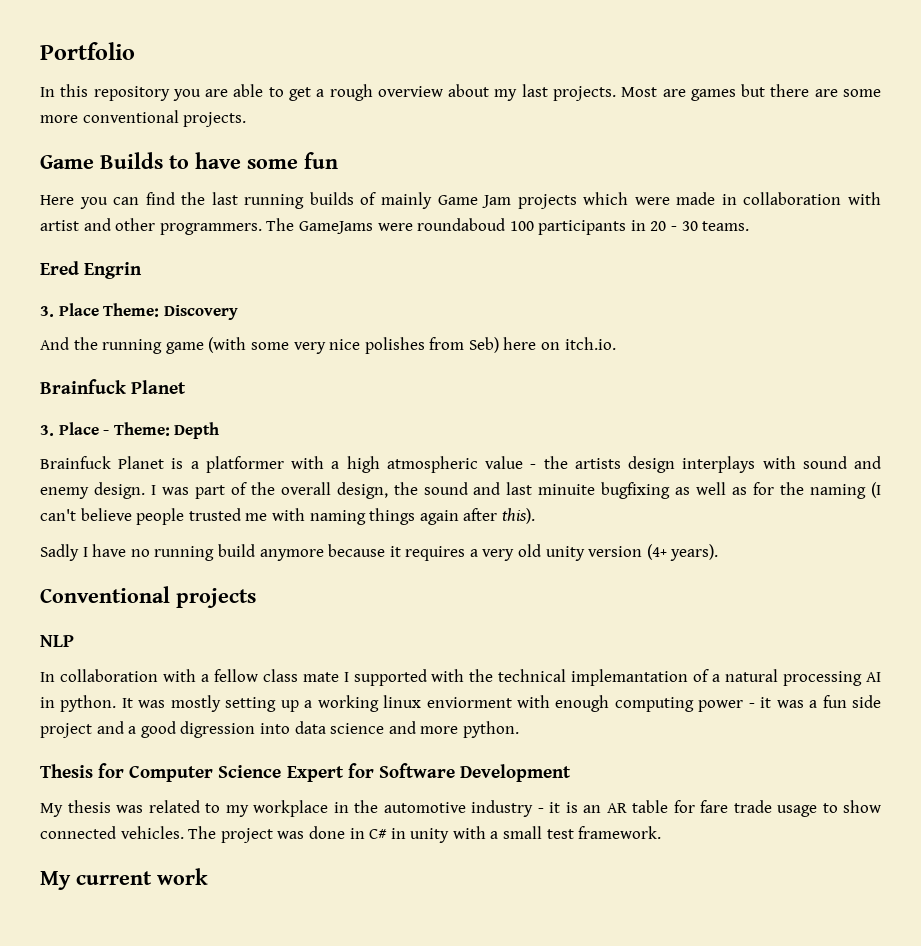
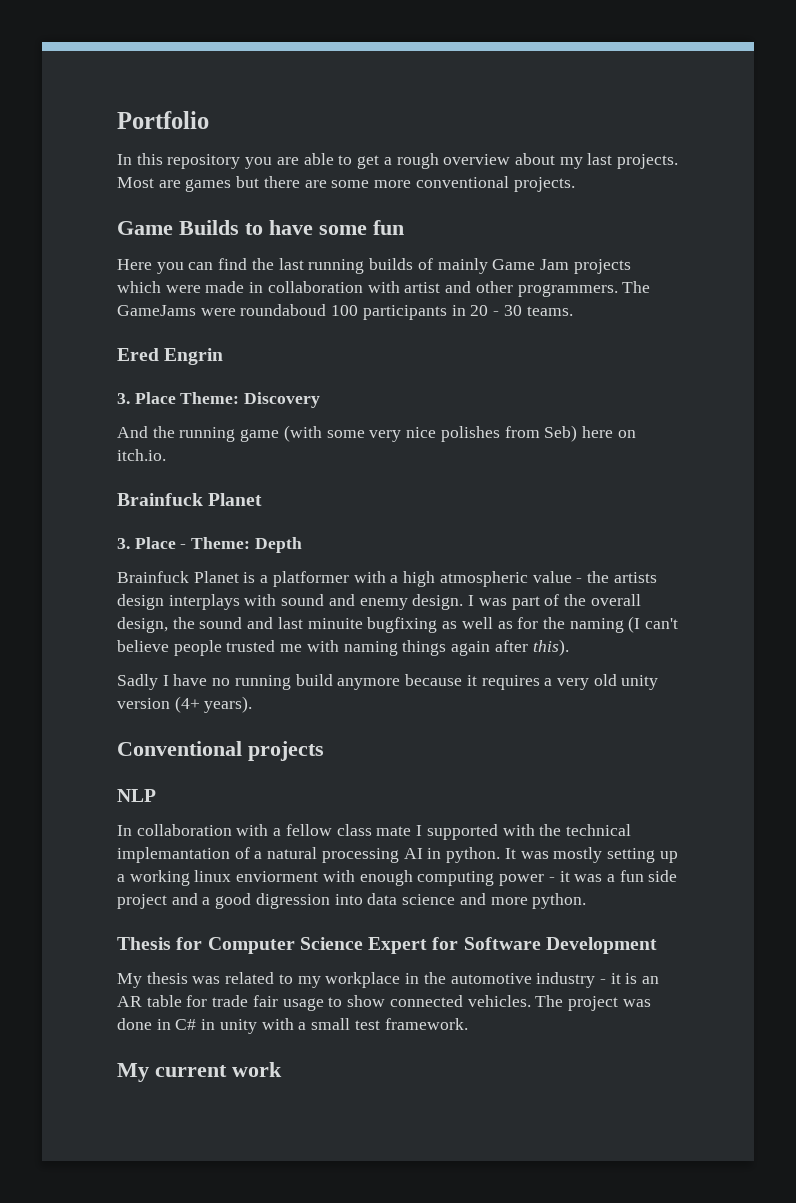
- My thesis was related to my workplace in the automotive industry - it is an AR table for fare trade usage to show connected vehicles.
+ My thesis was related to my workplace in the automotive industry - it is an AR table for trade fair usage to show connected vehicles.

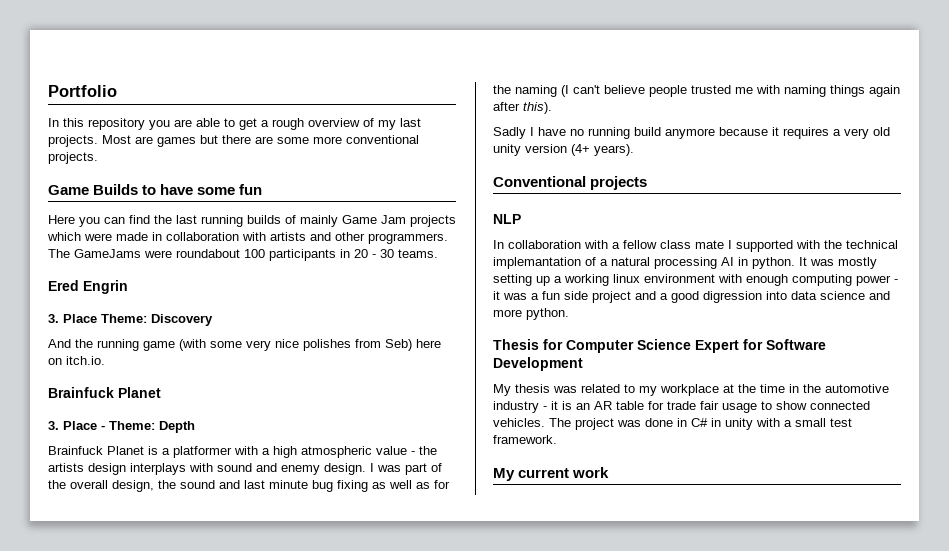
- In this repository you are able to get a rough overview about my last projects.
+ In this repository you are able to get a rough overview of my last projects.
- Here you can find the last running builds of mainly Game Jam projects which were made in collaboration with artist and other programmers.
+ Here you can find the last running builds of mainly Game Jam projects which were made in collaboration with artists and other programmers.
- The GameJams were roundaboud 100 participants in 20 - 30 teams.
+ The GameJams were roundabout 100 participants in 20 - 30 teams.
- I was part of the overall design, the sound and last minuite bugfixing as well as for the naming (I can't believe people trusted me with naming things again after this).
+ I was part of the overall design, the sound and last minute bug fixing as well as for the naming (I can't believe people trusted me with naming things again after this).
- It was mostly setting up a working linux enviorment with enough computing power - it was a fun side project and a good digression into data science and more python.
+ It was mostly setting up a working linux environment with enough computing power - it was a fun side project and a good digression into data science and more python.
- My thesis was related to my workplace in the automotive industry - it is an AR table for trade fair usage to show connected vehicles.
+ My thesis was related to my workplace at the time in the automotive industry - it is an AR table for trade fair usage to show connected vehicles.

